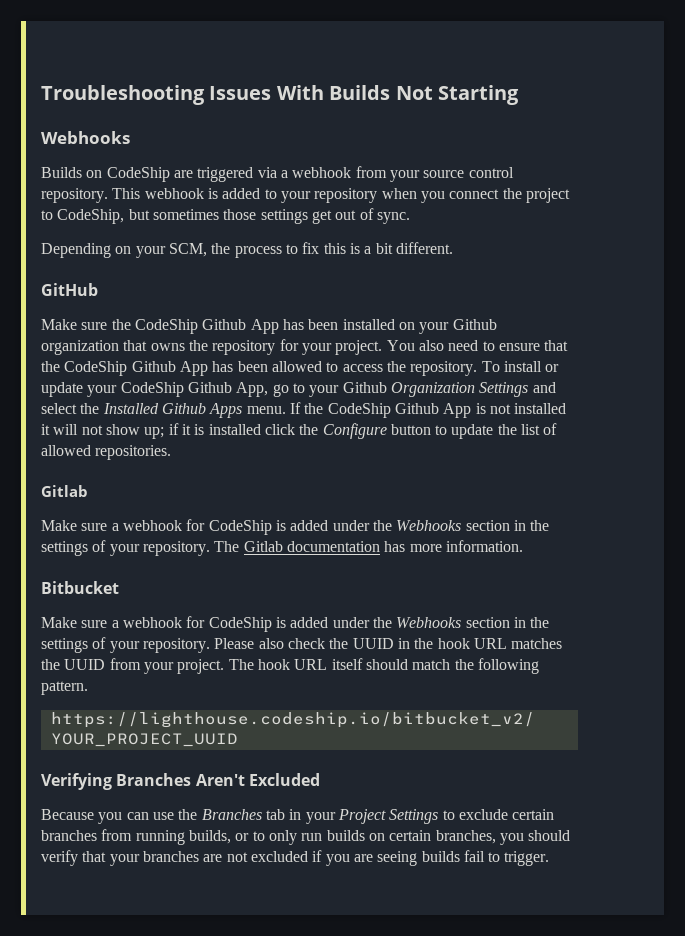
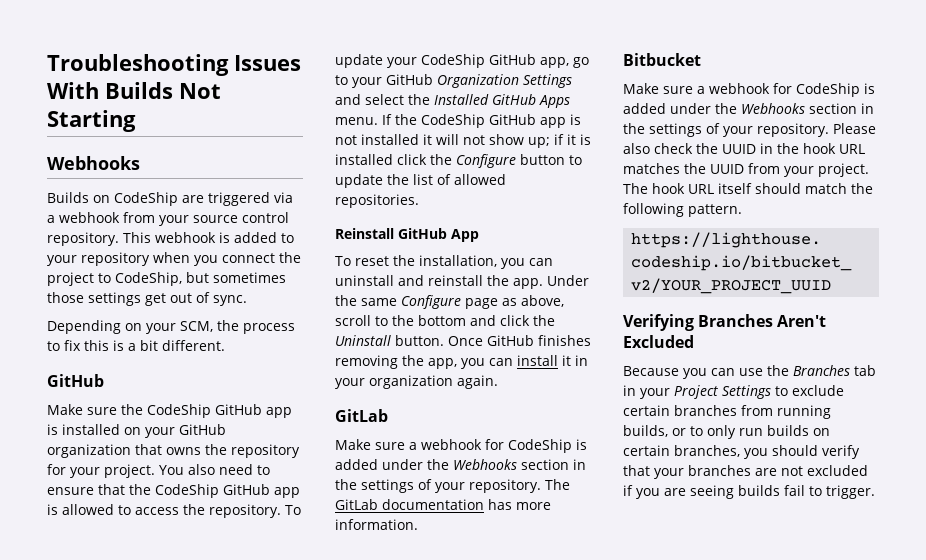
- Make sure the CodeShip Github App has been installed on your Github organization that owns the repository for your project.
+ Make sure the CodeShip GitHub app is installed on your GitHub organization that owns the repository for your project.
- You also need to ensure that the CodeShip Github App has been allowed to access the repository.
+ You also need to ensure that the CodeShip GitHub app is allowed to access the repository.
- To install or update your CodeShip Github App, go to your Github Organization Settings and select the Installed Github Apps menu.
+ To update your CodeShip GitHub app, go to your GitHub Organization Settings and select the Installed GitHub Apps menu.
- If the CodeShip Github App is not installed it will not show up; if it is installed click the Configure button to update the list of allowed repositories.
- Gitlab
+ If the CodeShip GitHub app is not installed it will not show up; if it is installed click the Configure button to update the list of allowed repositories.
+ Reinstall GitHub App
+ To reset the installation, you can uninstall and reinstall the app. Under the same Configure page as above, scroll to the bottom and click the Uninstall button. Once GitHub finishes removing the app, you can install it in your organization again.
+ GitLab
- The Gitlab documentation has more information.
+ The GitLab documentation has more information.

